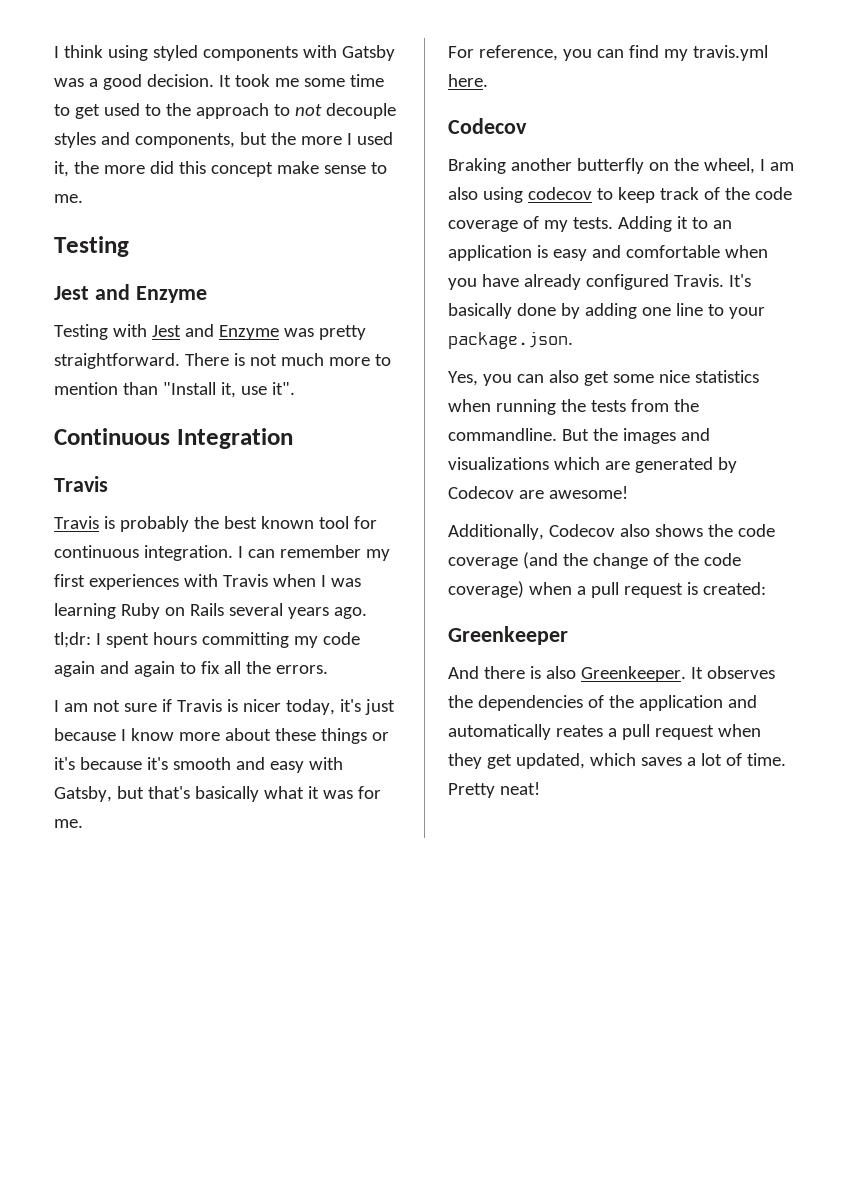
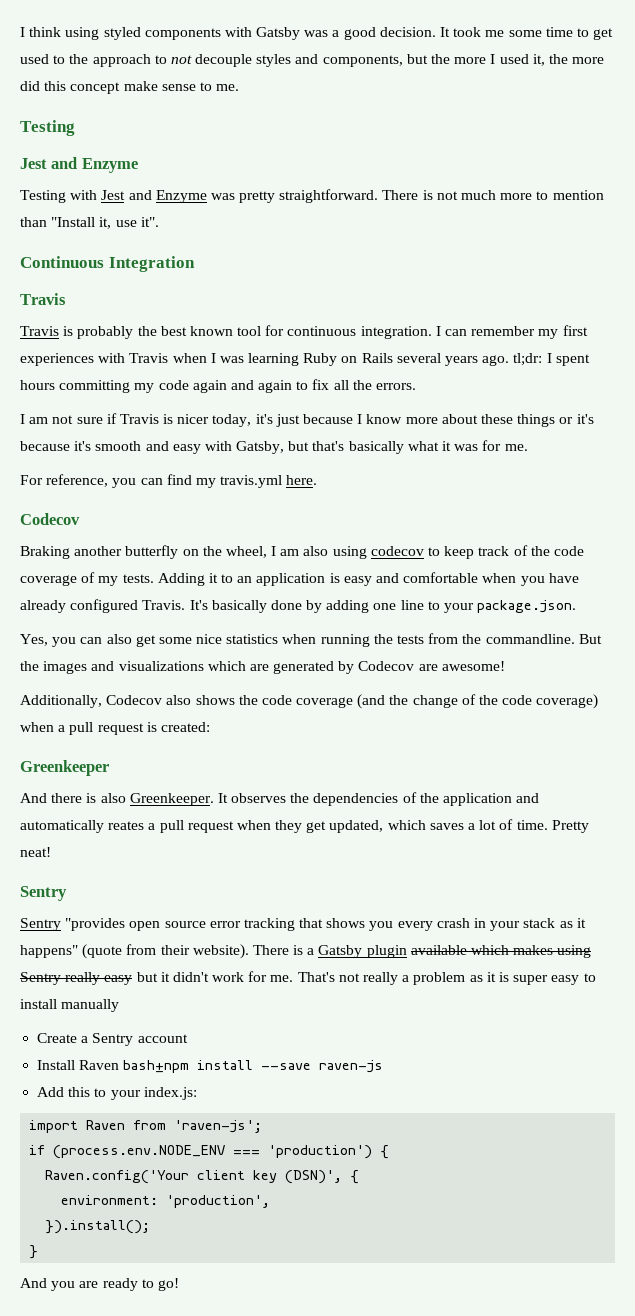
  Pretty neat!
+ Sentry
+ Sentry "provides open source error tracking that shows you every crash in your stack as it happens" (quote from their website). There is a Gatsby plugin available which makes using Sentry really easy but it didn't work for me. That's not really a problem as it is super easy to install manually
+ Create a Sentry account
+ Install Raven bash±npm install --save raven-js
+ Add this to your index.js:
+ import Raven from 'raven-js';
+ if (process.env.NODE_ENV === 'production') {
+ Raven.config('Your client key (DSN)', {
+ environment: 'production',
+ }).install();
+ }
+ And you are ready to go!

